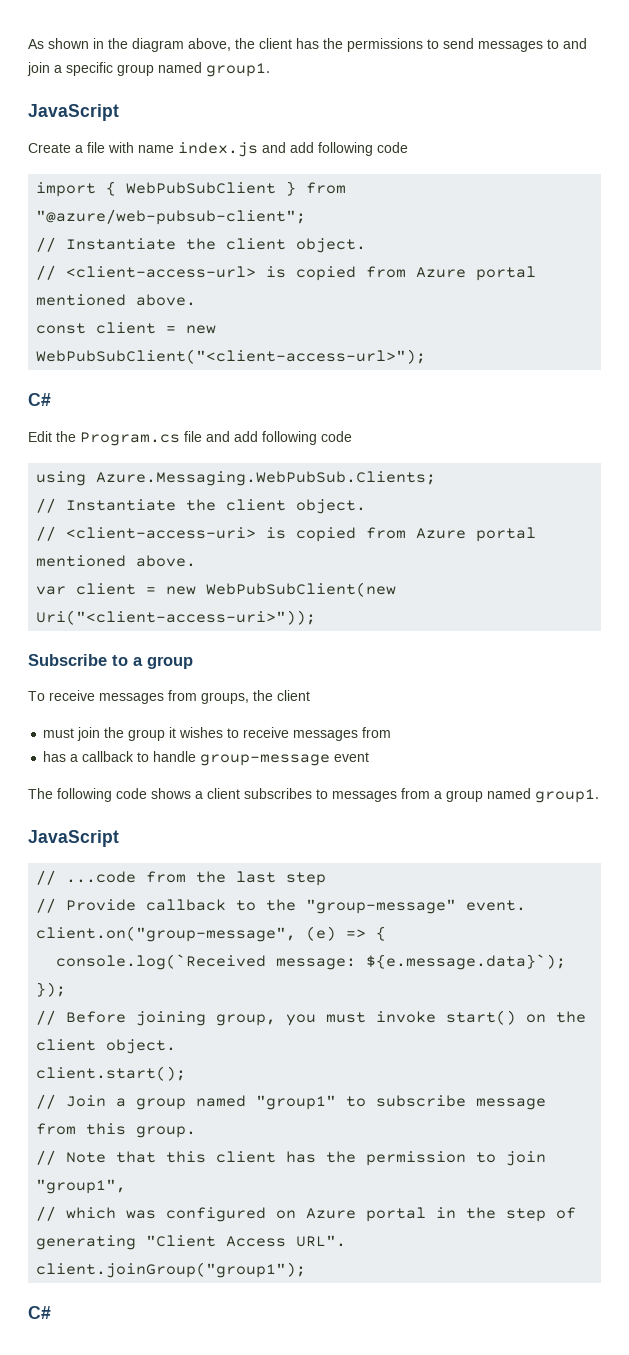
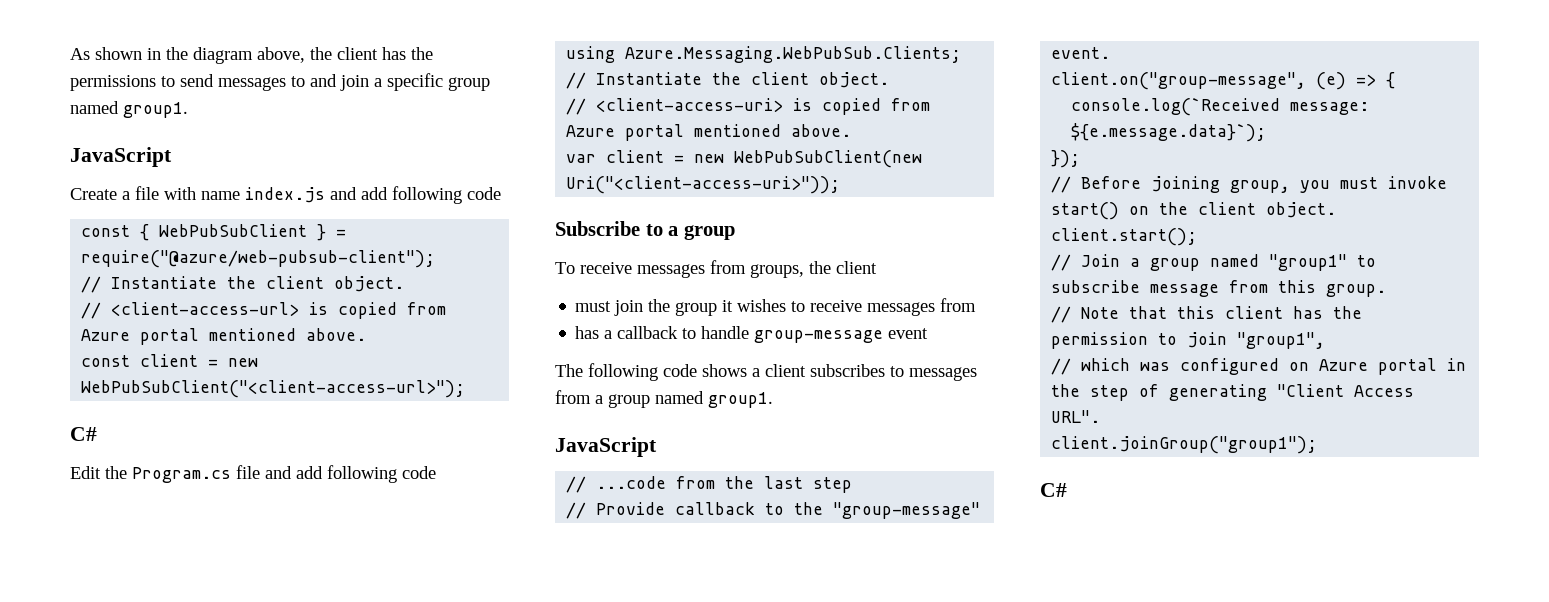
- import { WebPubSubClient } from "@azure/web-pubsub-client";
+ const { WebPubSubClient } = require("@azure/web-pubsub-client");

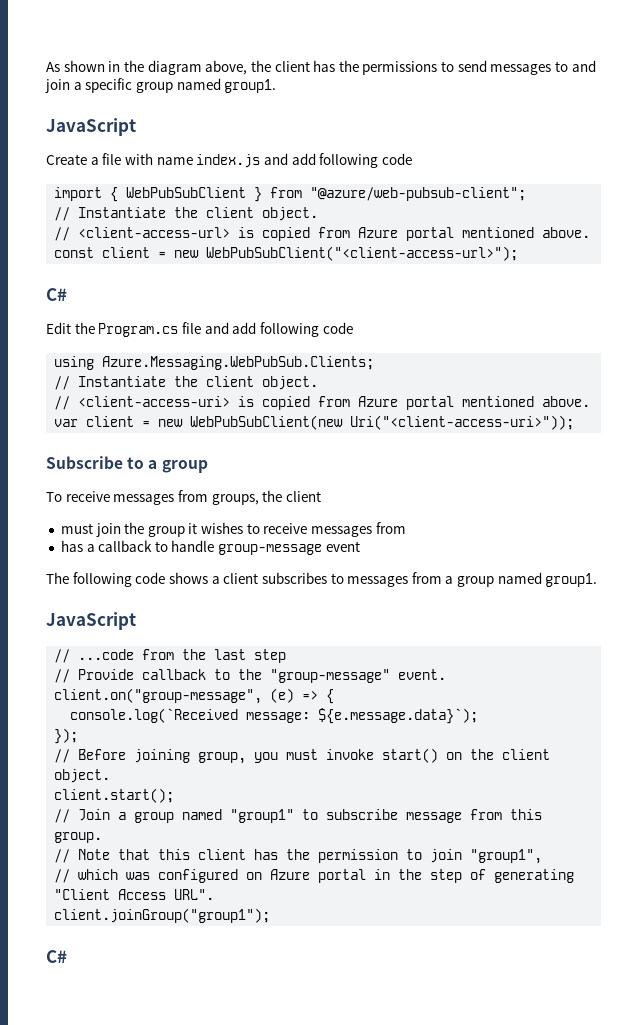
- const { WebPubSubClient } = require("@azure/web-pubsub-client");
+ import { WebPubSubClient } from "@azure/web-pubsub-client";

